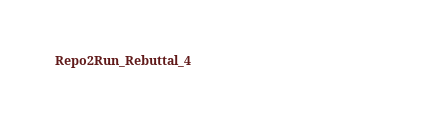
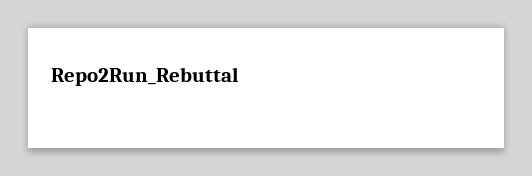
- Repo2Run_Rebuttal_4
+ Repo2Run_Rebuttal

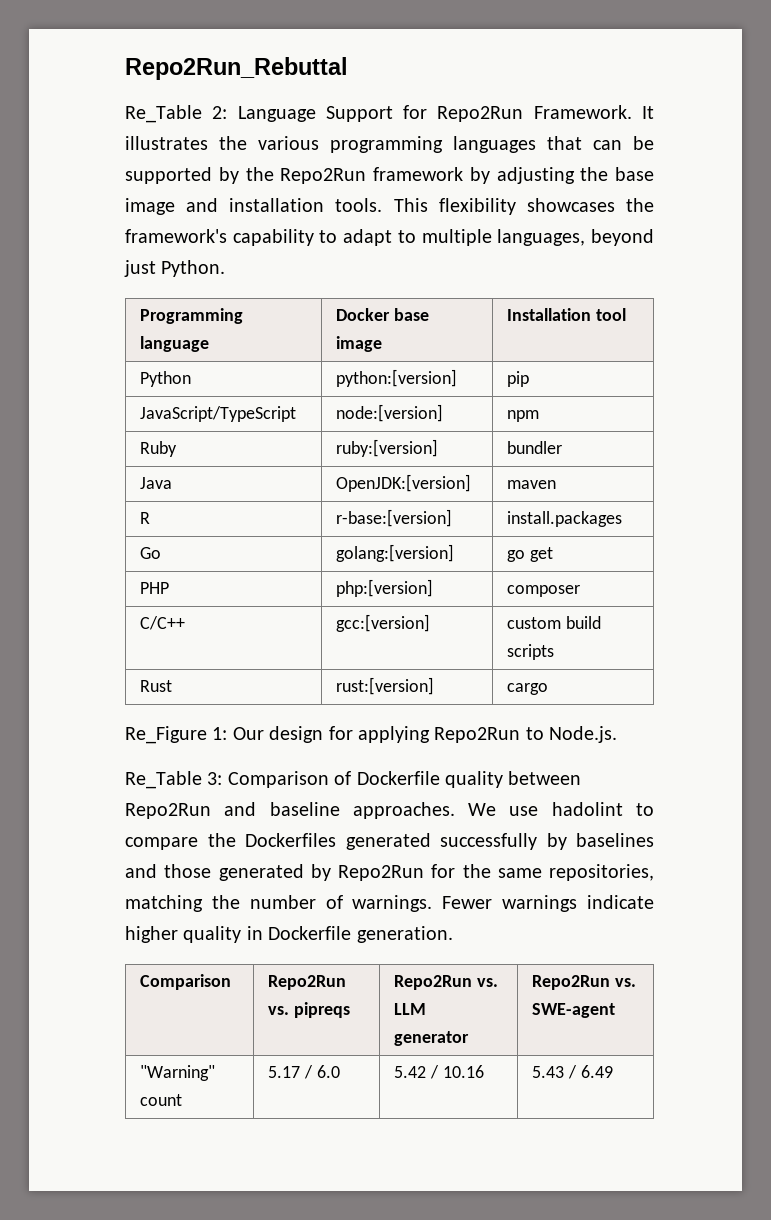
+ Re_Table 2: Language Support for Repo2Run Framework. It illustrates the various programming languages that can be supported by the Repo2Run framework by adjusting the base image and installation tools. This flexibility showcases the framework's capability to adapt to multiple languages, beyond just Python.
+ Programming language | Docker base image | Installation tool
+ Python | python:[version] | pip
+ JavaScript/TypeScript | node:[version] | npm
+ Ruby | ruby:[version] | bundler
+ Java | OpenJDK:[version] | maven
+ R | r-base:[version] | install.packages
+ Go | golang:[version] | go get
+ PHP | php:[version] | composer
+ C/C++ | gcc:[version] | custom build scripts
+ Rust | rust:[version] | cargo
+ Re_Figure 1: Our design for applying Repo2Run to Node.js.
+ Re_Table 3: Comparison of Dockerfile quality between Repo2Run and baseline approaches. We use hadolint to compare the Dockerfiles generated successfully by baselines and those generated by Repo2Run for the same repositories, matching the number of warnings. Fewer warnings indicate higher quality in Dockerfile generation.
+ Comparison | Repo2Run vs. pipreqs | Repo2Run vs. LLM generator | Repo2Run vs. SWE-agent
+ "Warning" count | 5.17 / 6.0 | 5.42 / 10.16 | 5.43 / 6.49

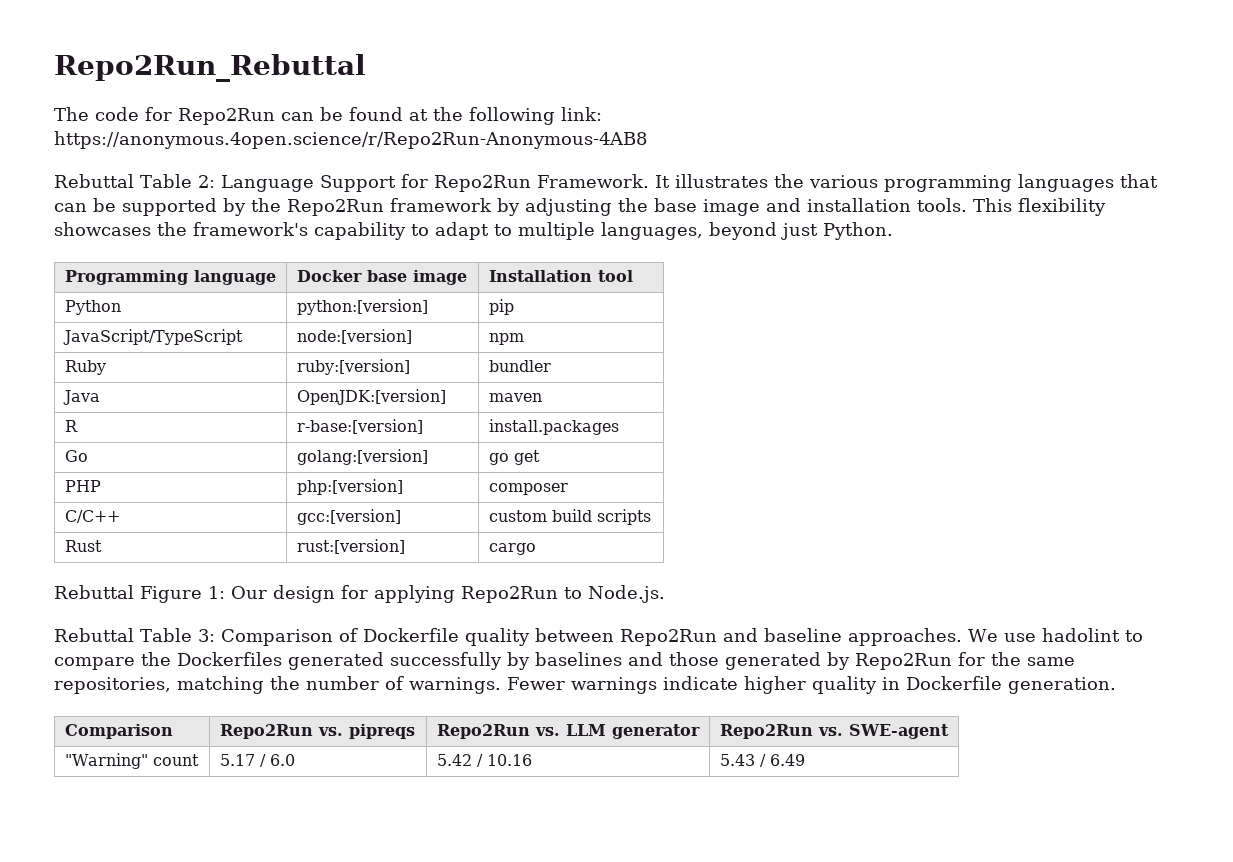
- Re_Table 2: Language Support for Repo2Run Framework.
+ The code for Repo2Run can be found at the following link: https://anonymous.4open.science/r/Repo2Run-Anonymous-4AB8
+ Rebuttal Table 2: Language Support for Repo2Run Framework.
- Re_Figure 1: Our design for applying Repo2Run to Node.js.
+ Rebuttal Figure 1: Our design for applying Repo2Run to Node.js.
- Re_Table 3: Comparison of Dockerfile quality between Repo2Run and baseline approaches.
+ Rebuttal Table 3: Comparison of Dockerfile quality between Repo2Run and baseline approaches.

